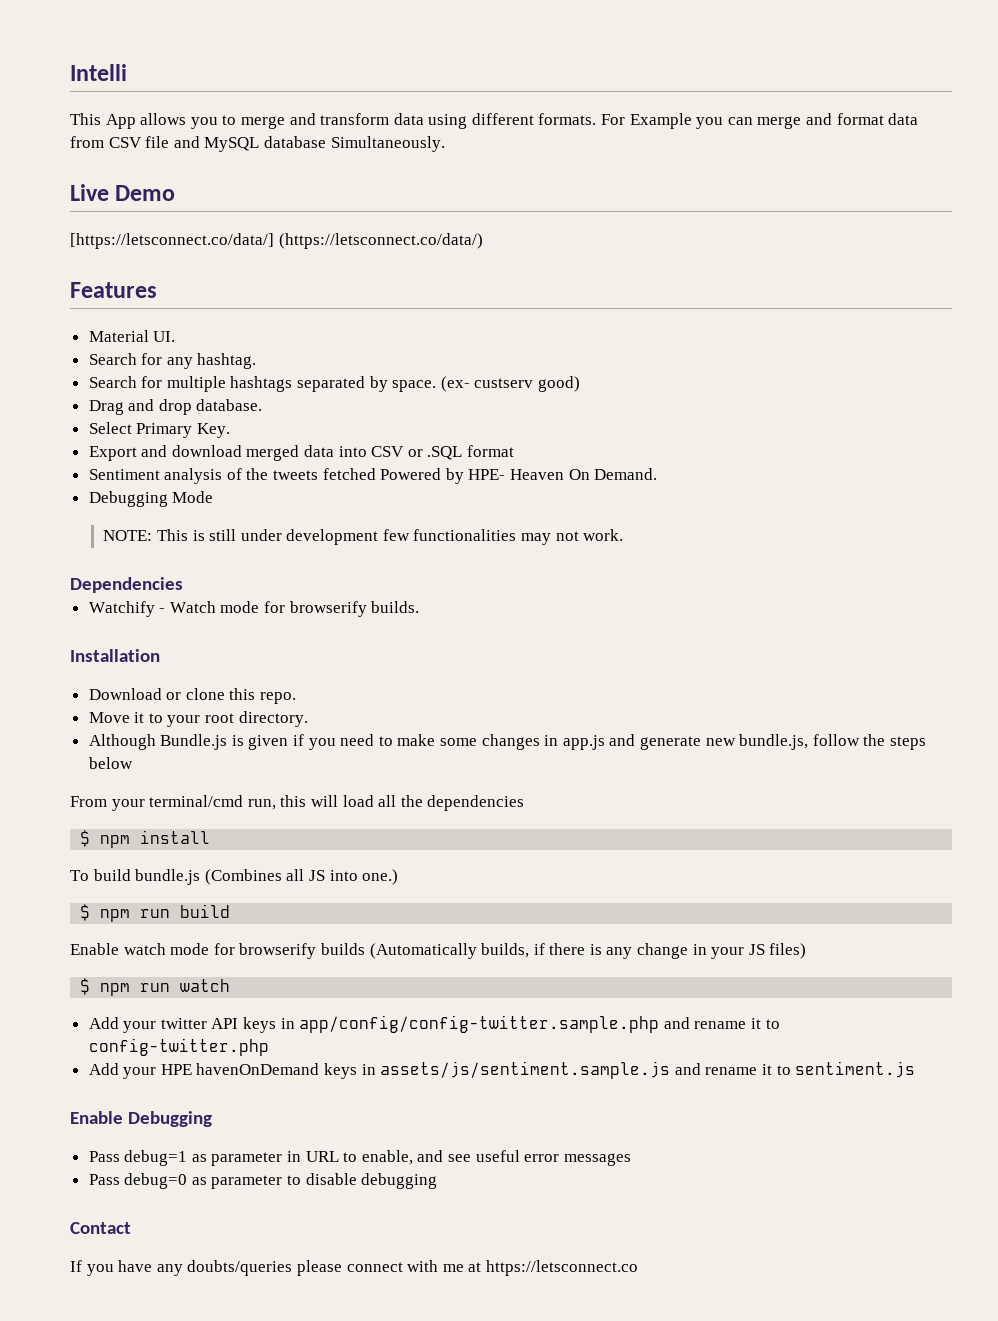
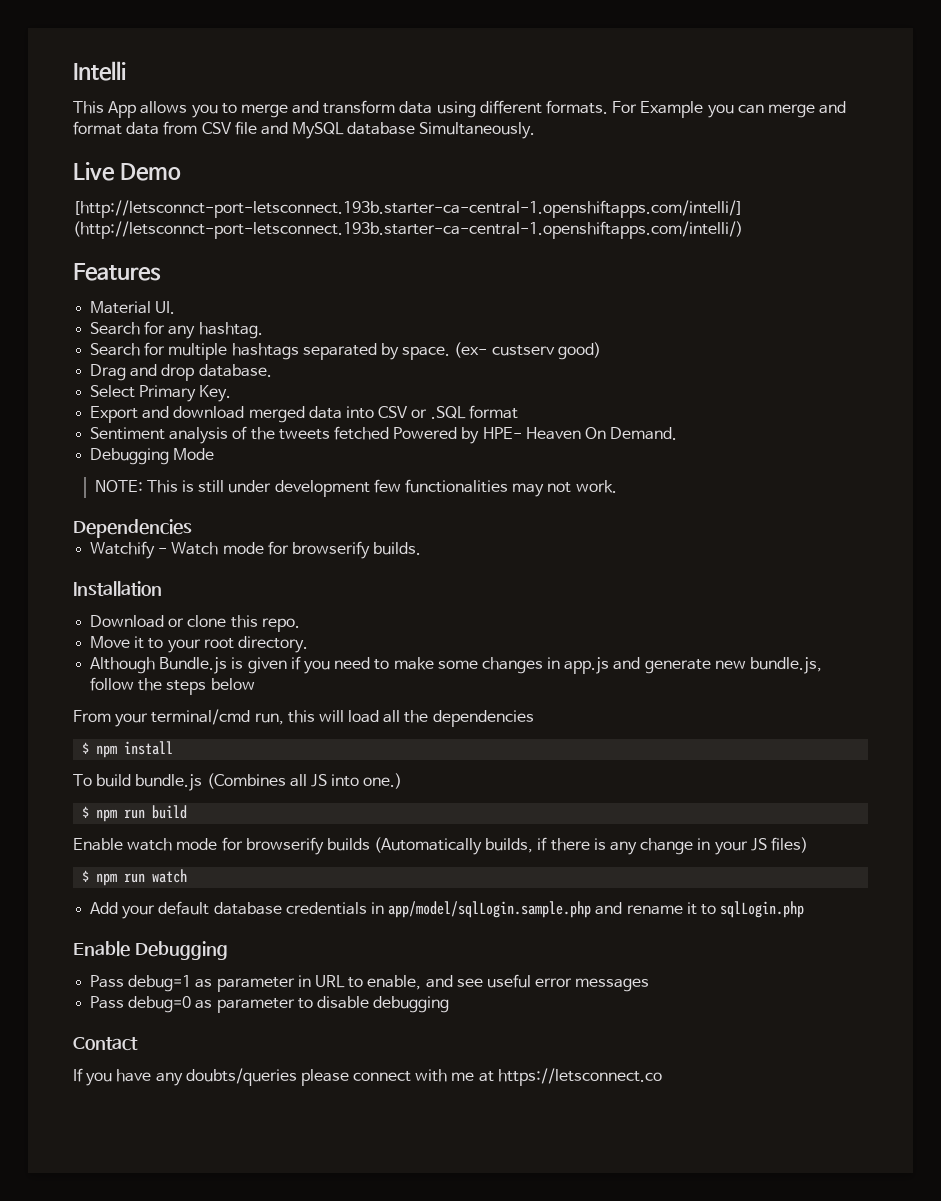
- [https://letsconnect.co/data/] (https://letsconnect.co/data/)
+ [http://letsconnct-port-letsconnect.193b.starter-ca-central-1.openshiftapps.com/intelli/] (http://letsconnct-port-letsconnect.193b.starter-ca-central-1.openshiftapps.com/intelli/)
- Add your twitter API keys in app/config/config-twitter.sample.php and rename it to config-twitter.php
- Add your HPE havenOnDemand keys in assets/js/sentiment.sample.js and rename it to sentiment.js
+ Add your default database credentials in app/model/sqlLogin.sample.php and rename it to sqlLogin.php

